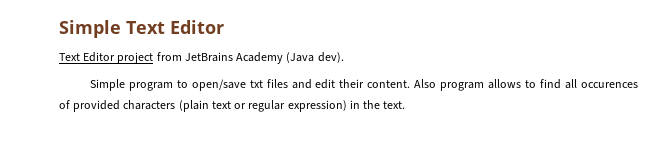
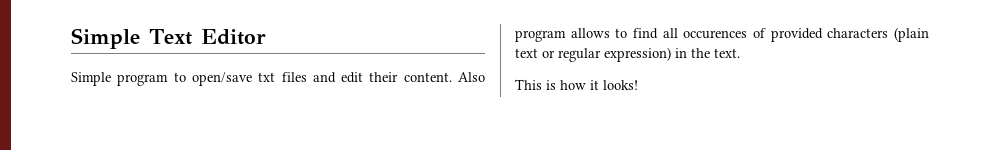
- Text Editor project from JetBrains Academy (Java dev).
+ This is how it looks!

